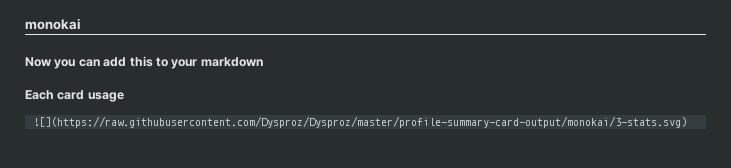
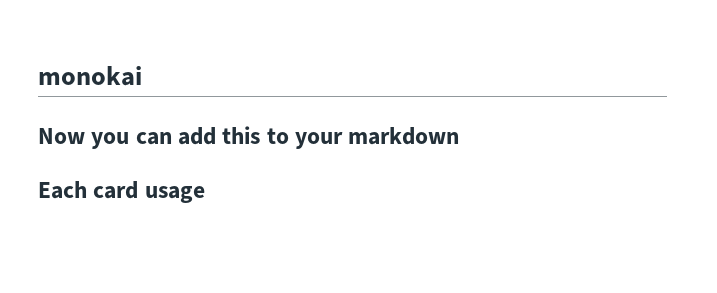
- ![](https://raw.githubusercontent.com/Dysproz/Dysproz/master/profile-summary-card-output/monokai/3-stats.svg)

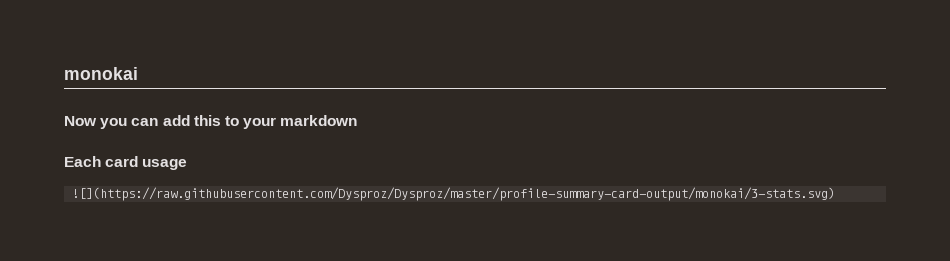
+ ![](https://raw.githubusercontent.com/Dysproz/Dysproz/master/profile-summary-card-output/monokai/3-stats.svg)

